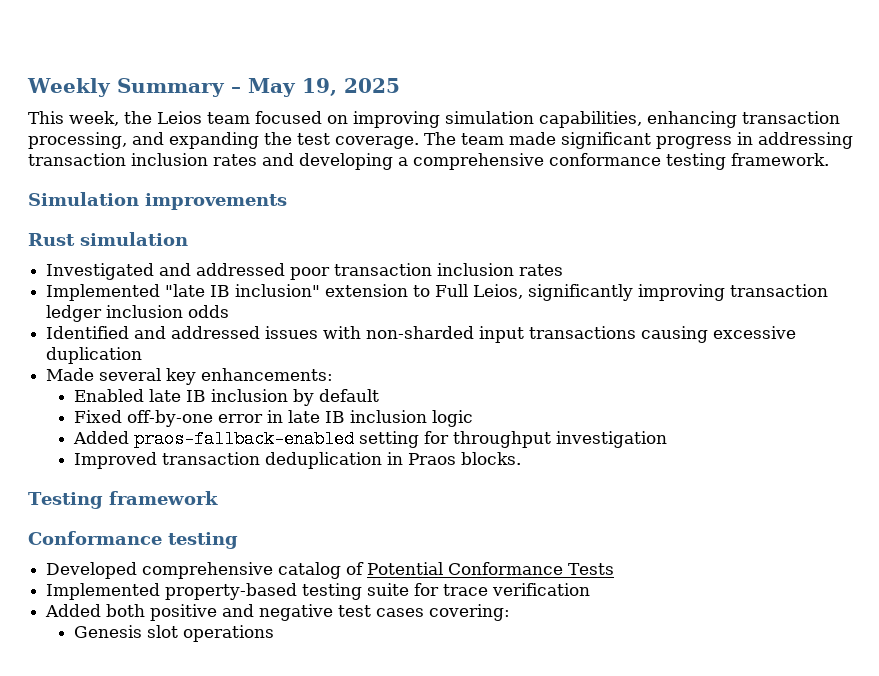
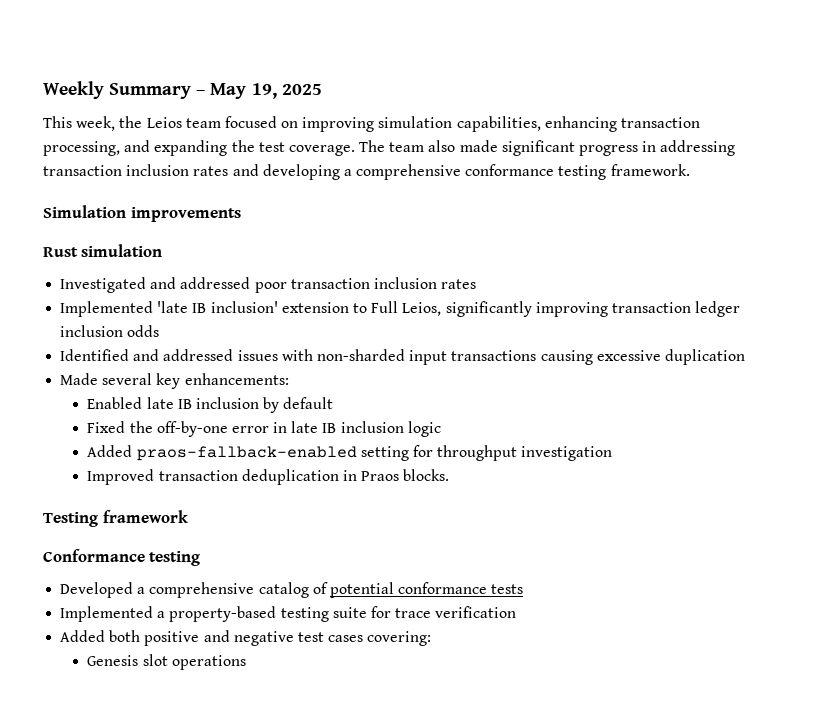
- The team made significant progress in addressing transaction inclusion rates and developing a comprehensive conformance testing framework.
+ The team also made significant progress in addressing transaction inclusion rates and developing a comprehensive conformance testing framework.
- Implemented "late IB inclusion" extension to Full Leios, significantly improving transaction ledger inclusion odds
+ Implemented 'late IB inclusion' extension to Full Leios, significantly improving transaction ledger inclusion odds
- Fixed off-by-one error in late IB inclusion logic
+ Fixed the off-by-one error in late IB inclusion logic
- Developed comprehensive catalog of Potential Conformance Tests
- Implemented property-based testing suite for trace verification
+ Developed a comprehensive catalog of potential conformance tests
+ Implemented a property-based testing suite for trace verification

